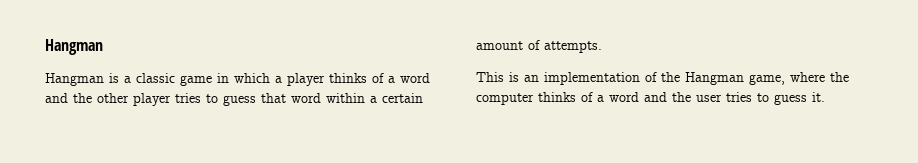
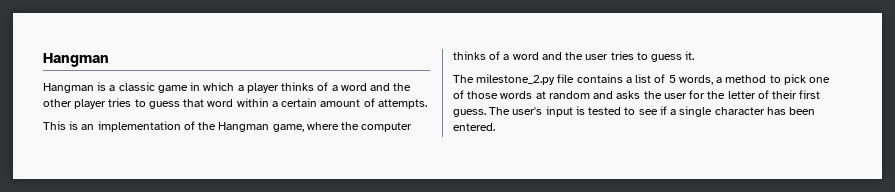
+ The milestone_2.py file contains a list of 5 words, a method to pick one of those words at random and asks the user for the letter of their first guess. The user's input is tested to see if a single character has been entered.

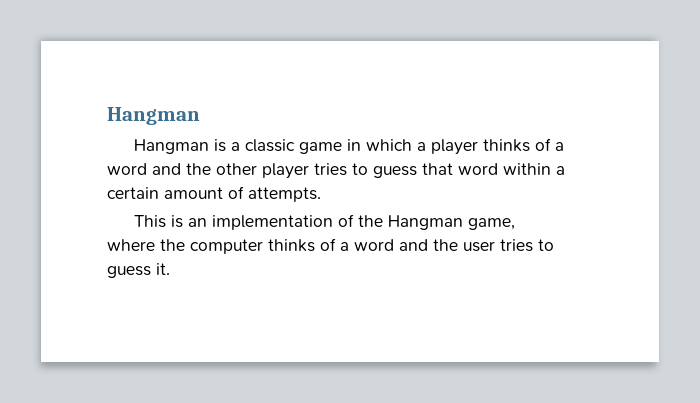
- The milestone_2.py file contains a list of 5 words, a method to pick one of those words at random and asks the user for the letter of their first guess. The user's input is tested to see if a single character has been entered.

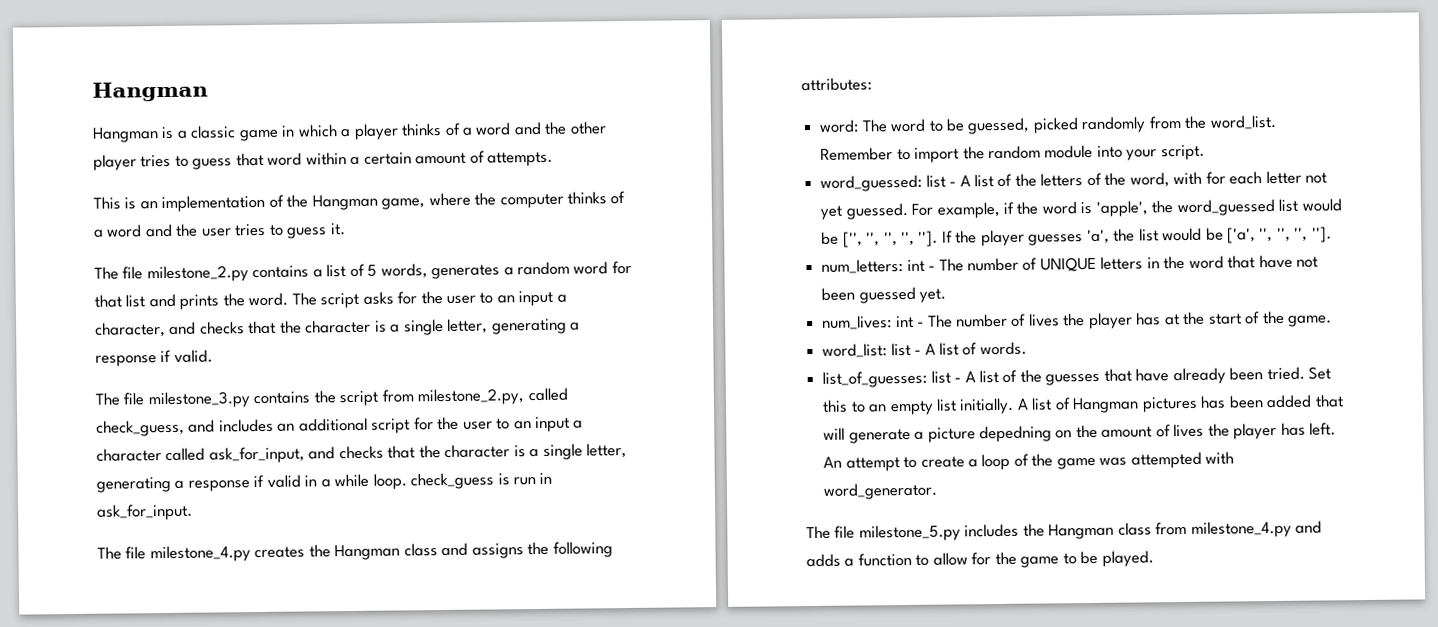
+ The file milestone_2.py contains a list of 5 words, generates a random word for that list and prints the word. The script asks for the user to an input a character, and checks that the character is a single letter, generating a response if valid.
+ The file milestone_3.py contains the script from milestone_2.py, called check_guess, and includes an additional script for the user to an input a character called ask_for_input, and checks that the character is a single letter, generating a response if valid in a while loop. check_guess is run in ask_for_input.
+ The file milestone_4.py creates the Hangman class and assigns the following attributes:
+ word: The word to be guessed, picked randomly from the word_list. Remember to import the random module into your script.
+ word_guessed: list - A list of the letters of the word, with for each letter not yet guessed. For example, if the word is 'apple', the word_guessed list would be ['', '', '', '', '']. If the player guesses 'a', the list would be ['a', '', '', '', ''].
+ num_letters: int - The number of UNIQUE letters in the word that have not been guessed yet.
+ num_lives: int - The number of lives the player has at the start of the game.
+ word_list: list - A list of words.
+ list_of_guesses: list - A list of the guesses that have already been tried. Set this to an empty list initially. A list of Hangman pictures has been added that will generate a picture depedning on the amount of lives the player has left. An attempt to create a loop of the game was attempted with word_generator.
+ The file milestone_5.py includes the Hangman class from milestone_4.py and adds a function to allow for the game to be played.

